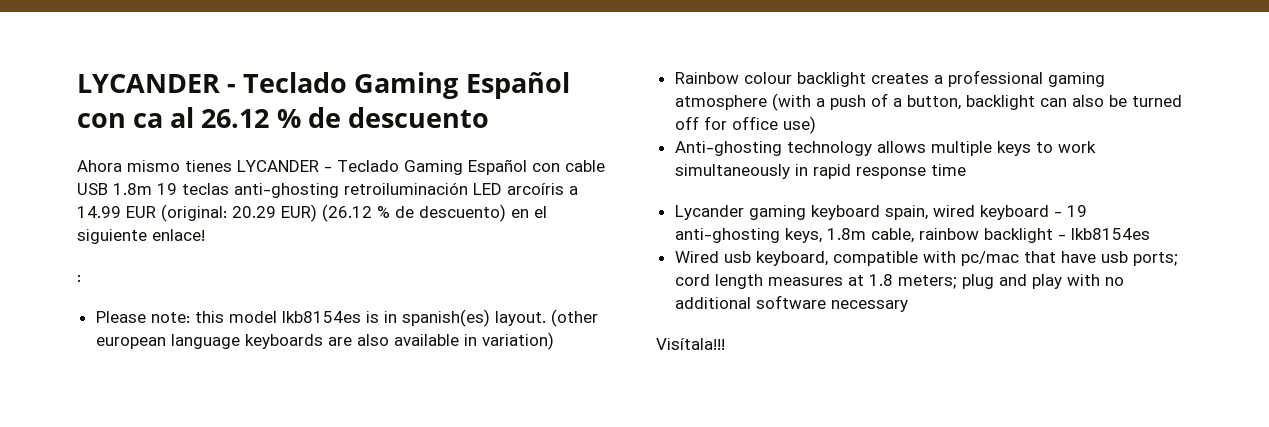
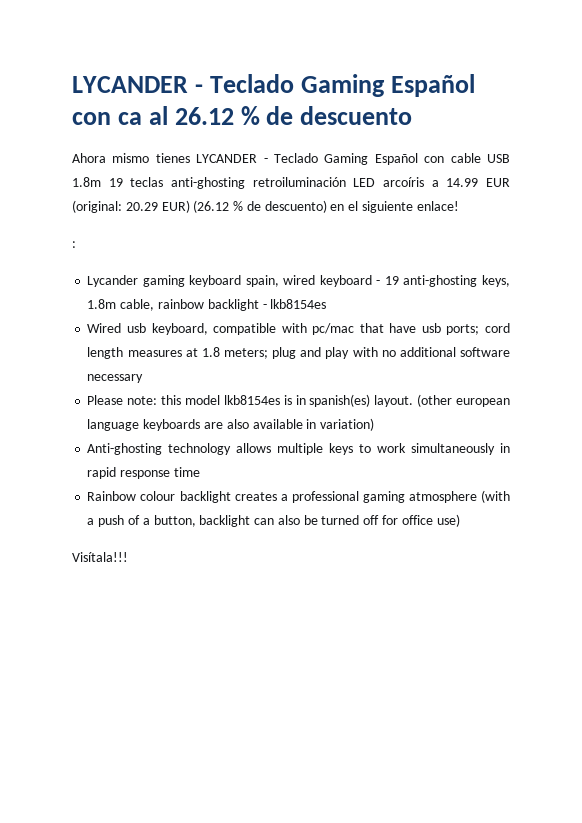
- Please note: this model lkb8154es is in spanish(es) layout. (other european language keyboards are also available in variation)
- Rainbow colour backlight creates a professional gaming atmosphere (with a push of a button, backlight can also be turned off for office use)
- Anti-ghosting technology allows multiple keys to work simultaneously in rapid response time
+ Please note: this model lkb8154es is in spanish(es) layout. (other european language keyboards are also available in variation)
+ Anti-ghosting technology allows multiple keys to work simultaneously in rapid response time
+ Rainbow colour backlight creates a professional gaming atmosphere (with a push of a button, backlight can also be turned off for office use)

